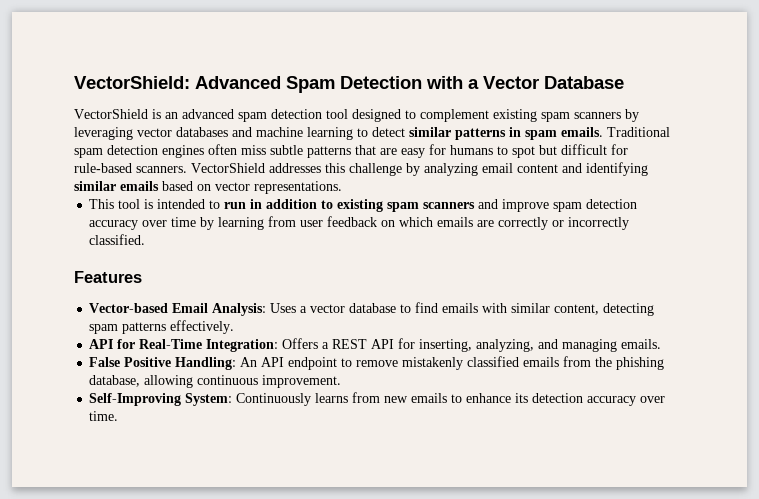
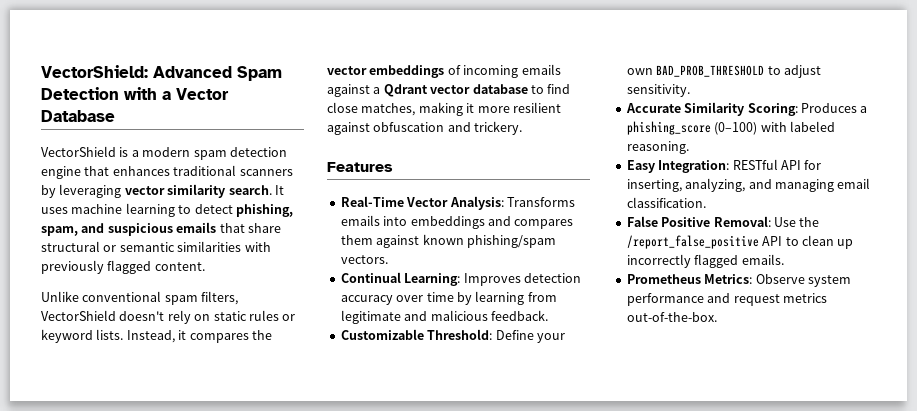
- VectorShield is an advanced spam detection tool designed to complement existing spam scanners by leveraging vector databases and machine learning to detect similar patterns in spam emails. Traditional spam detection engines often miss subtle patterns that are easy for humans to spot but difficult for rule-based scanners. VectorShield addresses this challenge by analyzing email content and identifying similar emails based on vector representations.
- This tool is intended to run in addition to existing spam scanners and improve spam detection accuracy over time by learning from user feedback on which emails are correctly or incorrectly classified.
+ VectorShield is a modern spam detection engine that enhances traditional scanners by leveraging vector similarity search. It uses machine learning to detect phishing, spam, and suspicious emails that share structural or semantic similarities with previously flagged content.
+ Unlike conventional spam filters, VectorShield doesn't rely on static rules or keyword lists. Instead, it compares the vector embeddings of incoming emails against a Qdrant vector database to find close matches, making it more resilient against obfuscation and trickery.
  Features
- Vector-based Email Analysis: Uses a vector database to find emails with similar content, detecting spam patterns effectively.
- API for Real-Time Integration: Offers a REST API for inserting, analyzing, and managing emails.
+ Real-Time Vector Analysis: Transforms emails into embeddings and compares them against known phishing/spam vectors.
+ Continual Learning: Improves detection accuracy over time by learning from legitimate and malicious feedback.
+ Customizable Threshold: Define your own BAD_PROB_THRESHOLD to adjust sensitivity.
+ Accurate Similarity Scoring: Produces a phishing_score (0–100) with labeled reasoning.
+ Easy Integration: RESTful API for inserting, analyzing, and managing email classification.
- False Positive Handling: An API endpoint to remove mistakenly classified emails from the phishing database, allowing continuous improvement.
- Self-Improving System: Continuously learns from new emails to enhance its detection accuracy over time.
+ False Positive Removal: Use the /report_false_positive API to clean up incorrectly flagged emails.
+ Prometheus Metrics: Observe system performance and request metrics out-of-the-box.

